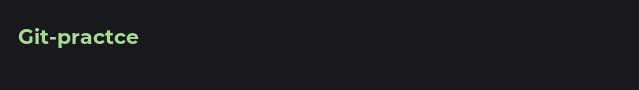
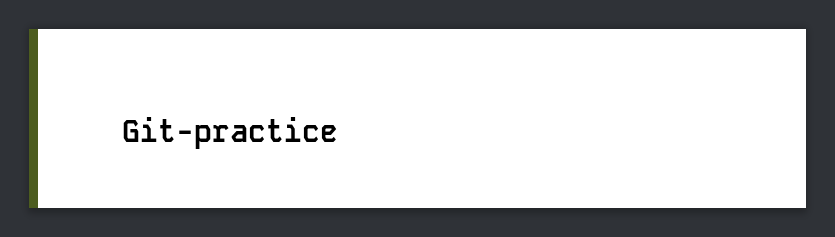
- Git-practce
+ Git-practice

